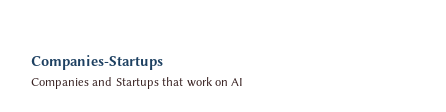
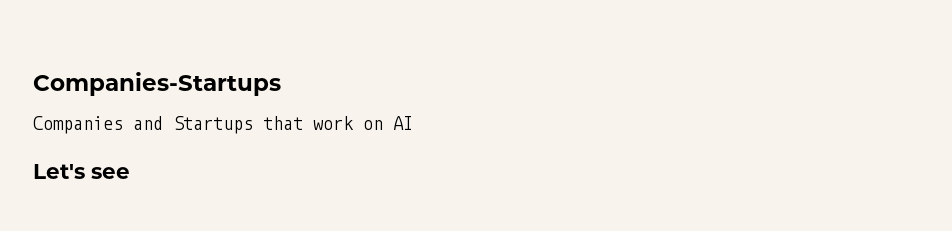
+ Let's see

